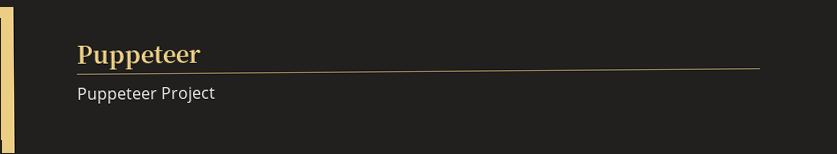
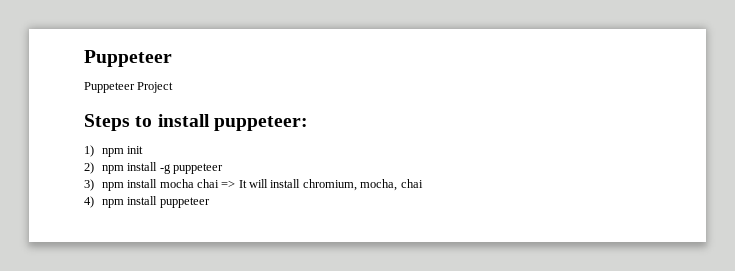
+ Steps to install puppeteer:
+ 1) npm init
+ 2) npm install -g puppeteer
+ 3) npm install mocha chai => It will install chromium, mocha, chai
+ 4) npm install puppeteer

